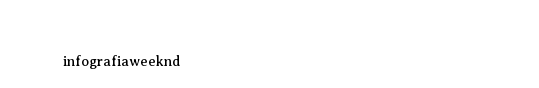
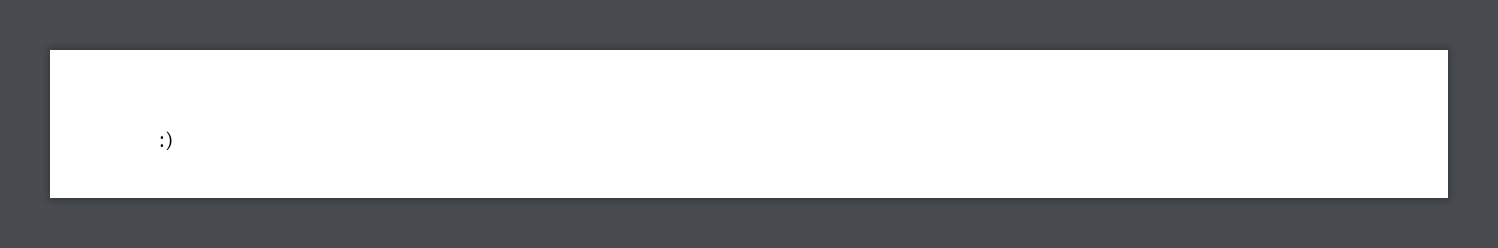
- infografiaweeknd
+ :)

